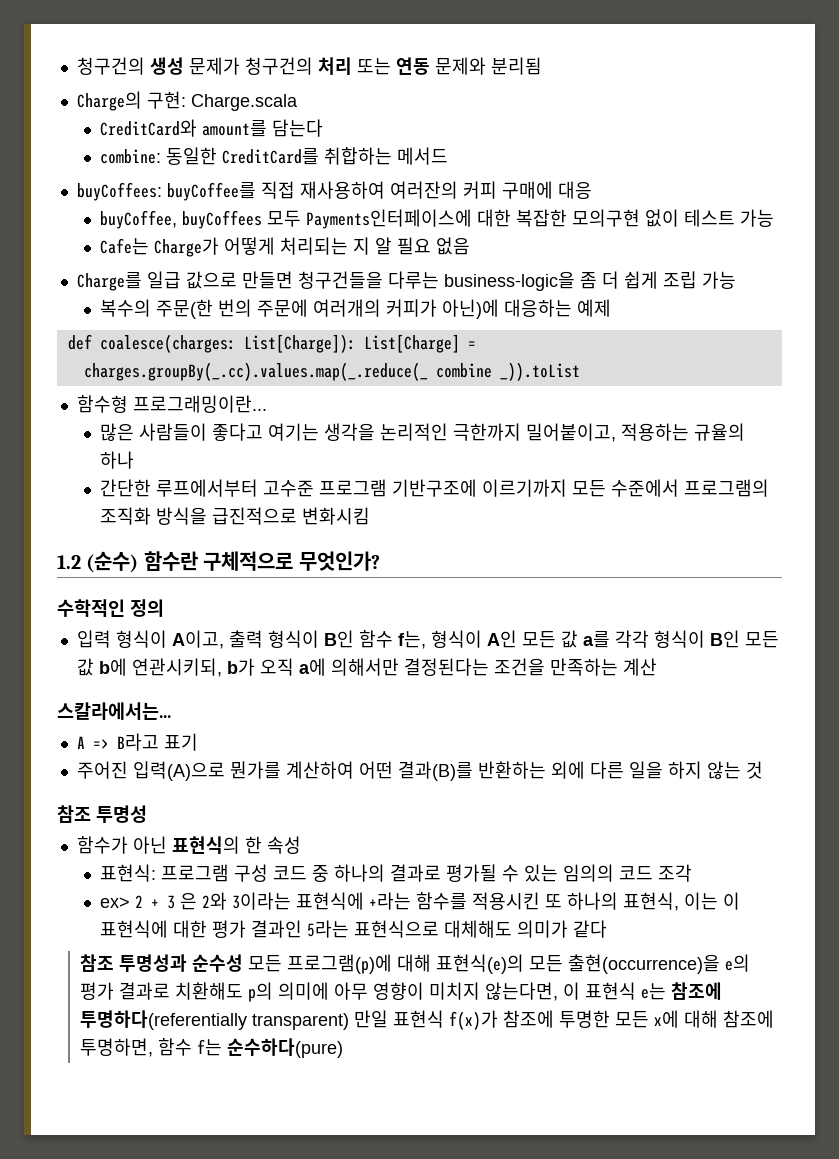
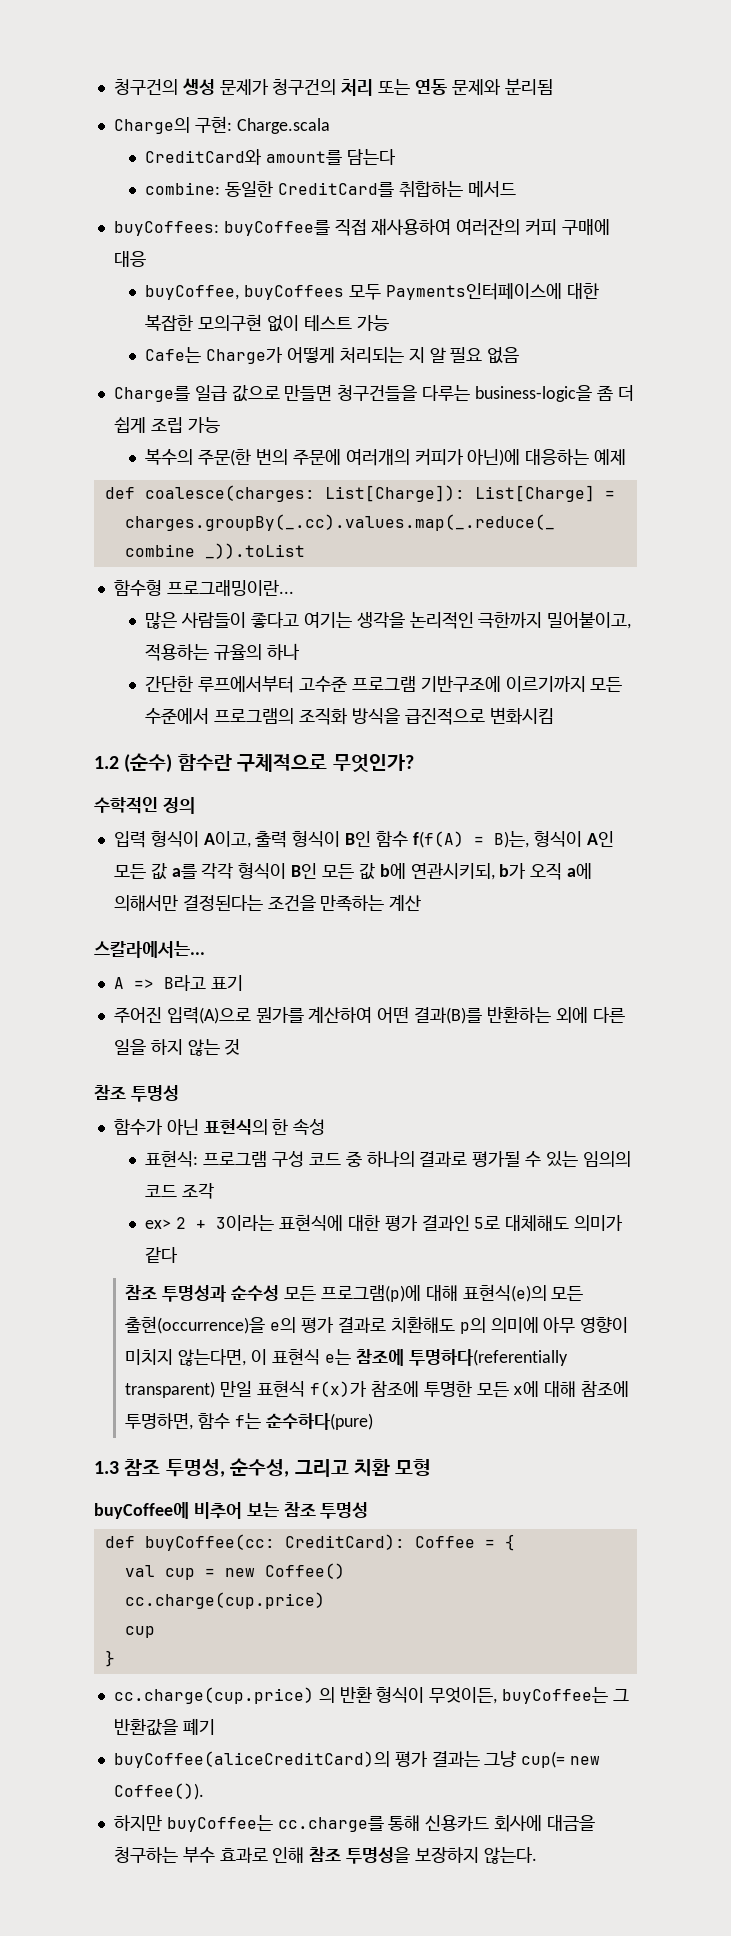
- 입력 형식이 A이고, 출력 형식이 B인 함수 f는, 형식이 A인 모든 값 a를 각각 형식이 B인 모든 값 b에 연관시키되, b가 오직 a에 의해서만 결정된다는 조건을 만족하는 계산
+ 입력 형식이 A이고, 출력 형식이 B인 함수 f(f(A) = B)는, 형식이 A인 모든 값 a를 각각 형식이 B인 모든 값 b에 연관시키되, b가 오직 a에 의해서만 결정된다는 조건을 만족하는 계산
- ex> 2 + 3 은 2와 3이라는 표현식에 +라는 함수를 적용시킨 또 하나의 표현식, 이는 이 표현식에 대한 평가 결과인 5라는 표현식으로 대체해도 의미가 같다
+ ex> 2 + 3이라는 표현식에 대한 평가 결과인 5로 대체해도 의미가 같다
+ 1.3 참조 투명성, 순수성, 그리고 치환 모형
+ buyCoffee에 비추어 보는 참조 투명성
+ def buyCoffee(cc: CreditCard): Coffee = {
+ val cup = new Coffee()
+ cc.charge(cup.price)
+ cup
+ }
+ cc.charge(cup.price) 의 반환 형식이 무엇이든, buyCoffee는 그 반환값을 폐기
+ buyCoffee(aliceCreditCard)의 평가 결과는 그냥 cup(= new Coffee()).
+ 하지만 buyCoffee는 cc.charge를 통해 신용카드 회사에 대금을 청구하는 부수 효과로 인해 참조 투명성을 보장하지 않는다.

